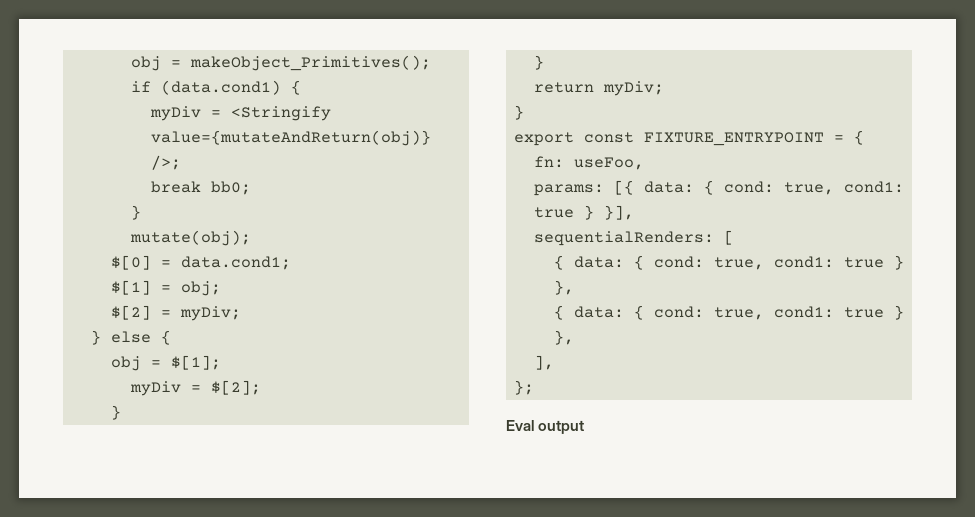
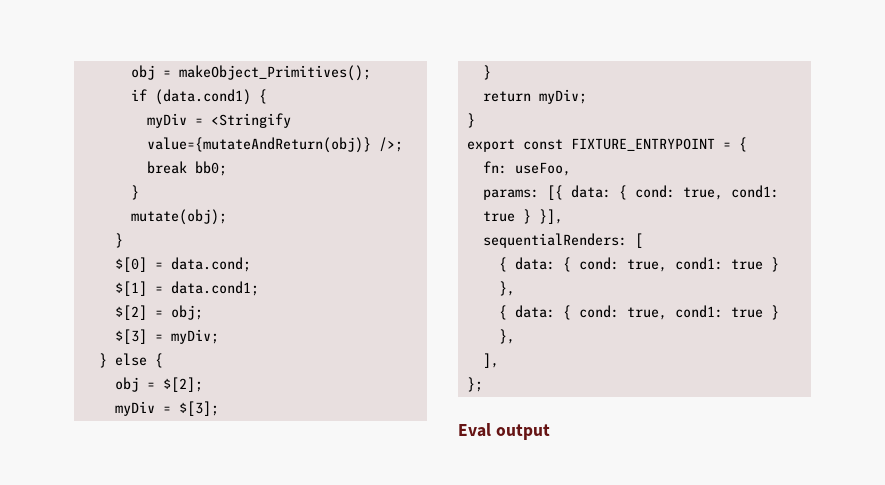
  mutate(obj);
+ }
- $[0] = data.cond1;
+ $[0] = data.cond;
+ $[1] = data.cond1;
- $[1] = obj;
+ $[2] = obj;
- $[2] = myDiv;
+ $[3] = myDiv;
- obj = $[1];
- myDiv = $[2];
- }
+ obj = $[2];
+ myDiv = $[3];

